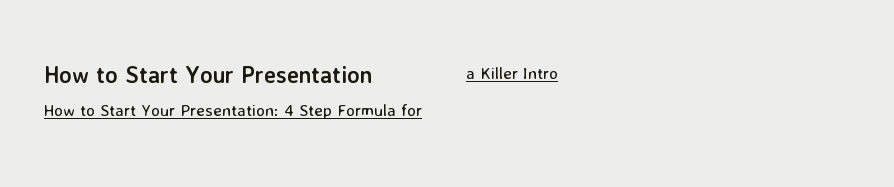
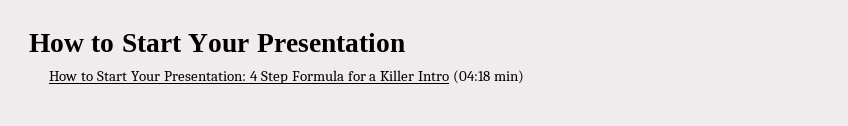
- How to Start Your Presentation: 4 Step Formula for a Killer Intro
+ How to Start Your Presentation: 4 Step Formula for a Killer Intro (04:18 min)

